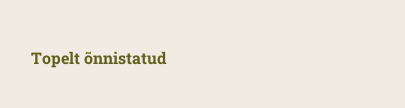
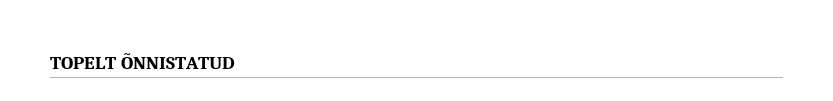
- Topelt õnnistatud
+ TOPELT ÕNNISTATUD

